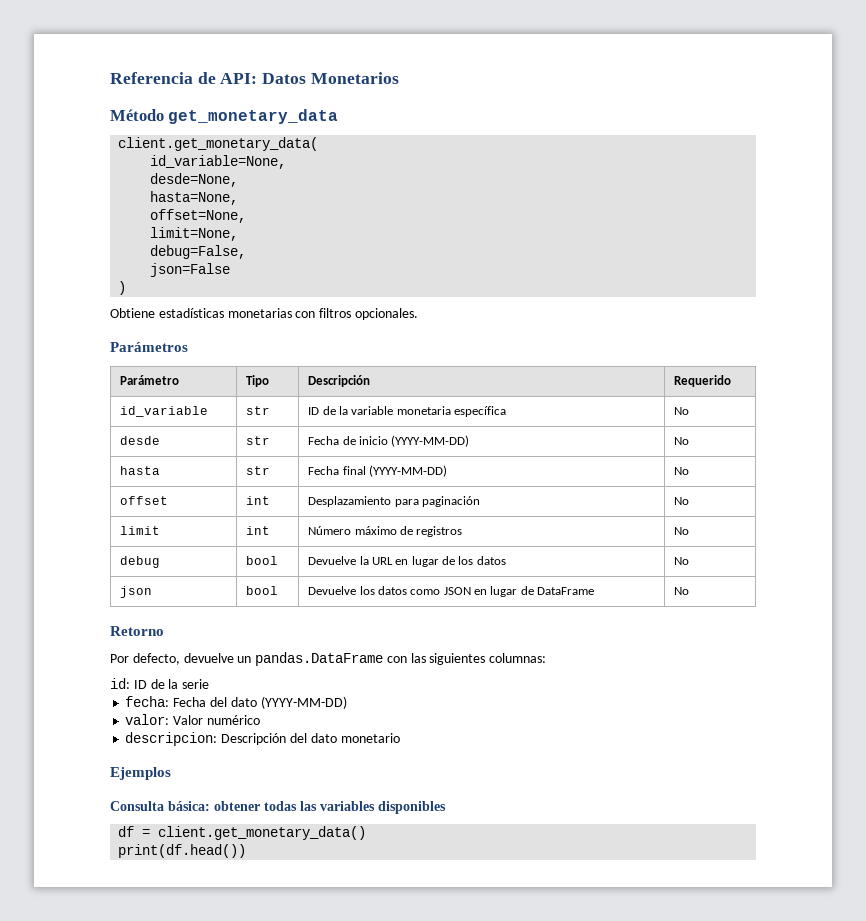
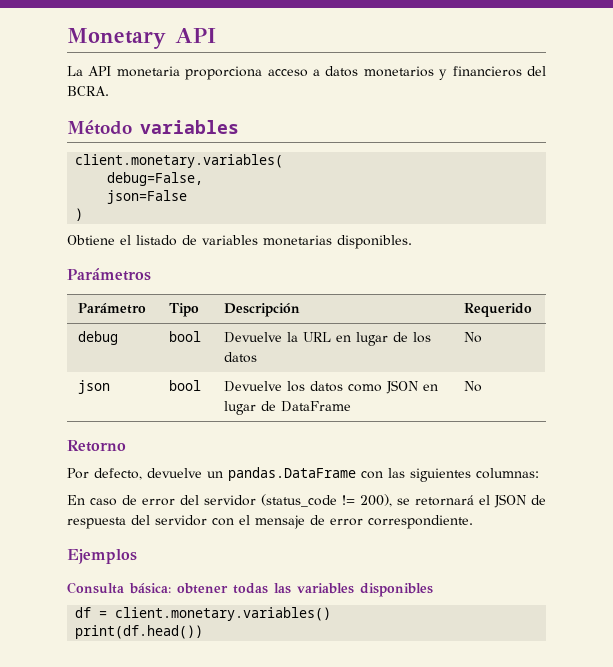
- Referencia de API: Datos Monetarios
- Método get_monetary_data
- client.get_monetary_data(
- id_variable=None,
- desde=None,
- hasta=None,
- offset=None,
- limit=None,
+ Monetary API
+ La API monetaria proporciona acceso a datos monetarios y financieros del BCRA.
+ Método variables
+ client.monetary.variables(
  debug=False,
  json=False
  )
- Obtiene estadísticas monetarias con filtros opcionales.
+ Obtiene el listado de variables monetarias disponibles.
- id_variable | str | ID de la variable monetaria específica | No
- desde | str | Fecha de inicio (YYYY-MM-DD) | No
- hasta | str | Fecha final (YYYY-MM-DD) | No
- offset | int | Desplazamiento para paginación | No
- limit | int | Número máximo de registros | No
- id: ID de la serie
- fecha: Fecha del dato (YYYY-MM-DD)
- valor: Valor numérico
- descripcion: Descripción del dato monetario
+ En caso de error del servidor (status_code != 200), se retornará el JSON de respuesta del servidor con el mensaje de error correspondiente.
- df = client.get_monetary_data()
+ df = client.monetary.variables()

